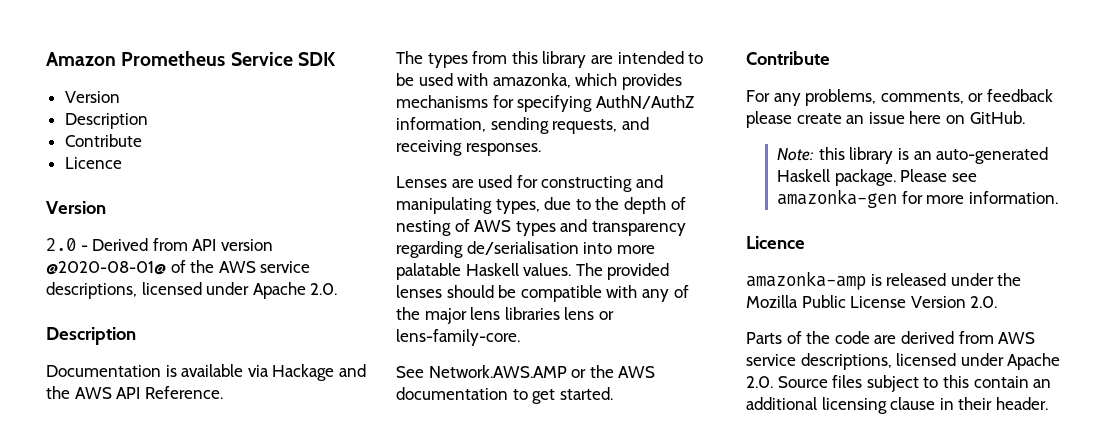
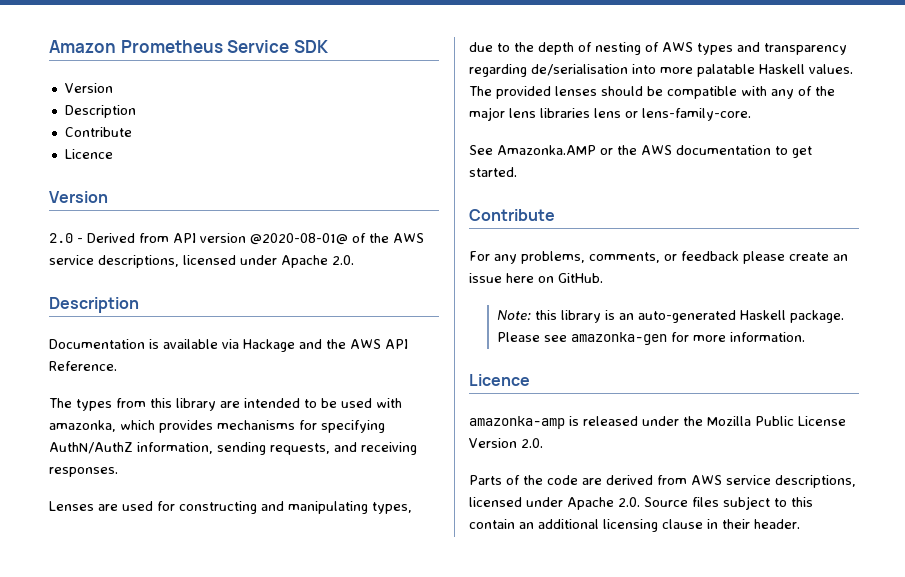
- See Network.AWS.AMP or the AWS documentation to get started.
+ See Amazonka.AMP or the AWS documentation to get started.

